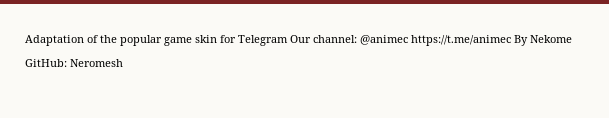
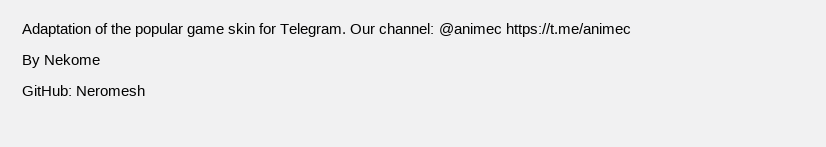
- Adaptation of the popular game skin for Telegram Our channel: @animec https://t.me/animec By Nekome
+ Adaptation of the popular game skin for Telegram. Our channel: @animec https://t.me/animec
+ By Nekome

